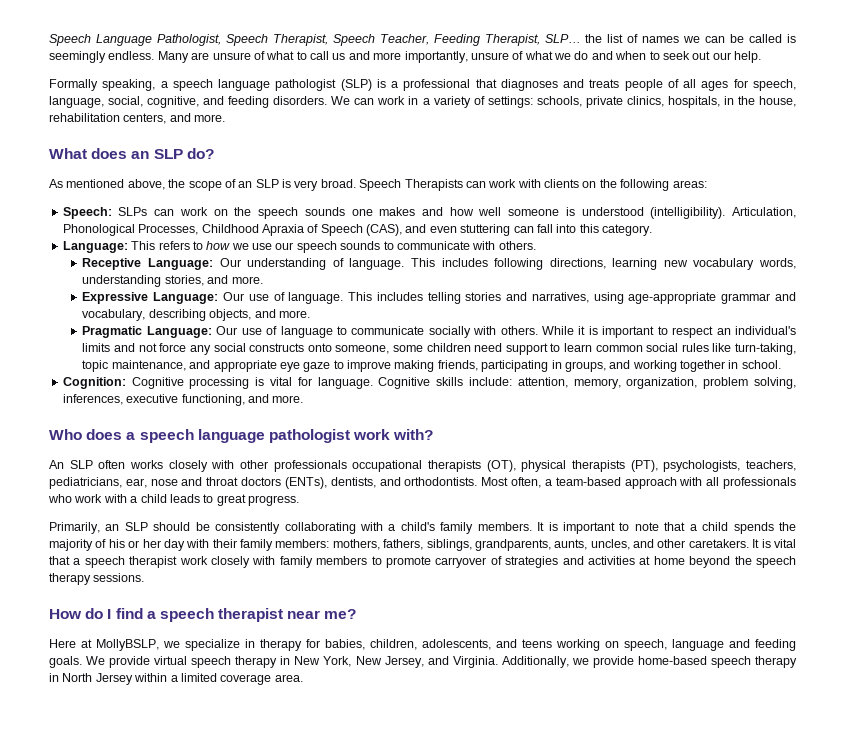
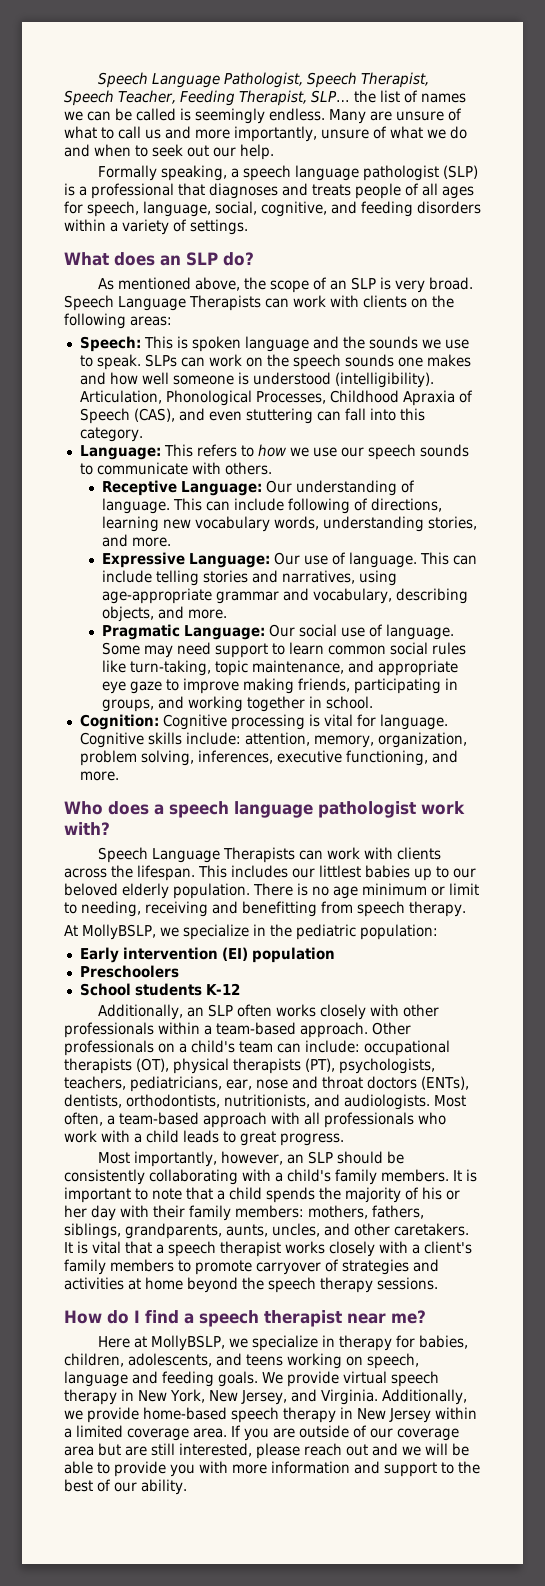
- Formally speaking, a speech language pathologist (SLP) is a professional that diagnoses and treats people of all ages for speech, language, social, cognitive, and feeding disorders. We can work in a variety of settings: schools, private clinics, hospitals, in the house, rehabilitation centers, and more.
+ Formally speaking, a speech language pathologist (SLP) is a professional that diagnoses and treats people of all ages for speech, language, social, cognitive, and feeding disorders within a variety of settings.
- Speech Therapists can work with clients on the following areas:
+ Speech Language Therapists can work with clients on the following areas:
- Speech: SLPs can work on the speech sounds one makes and how well someone is understood (intelligibility).
+ Speech: This is spoken language and the sounds we use to speak. SLPs can work on the speech sounds one makes and how well someone is understood (intelligibility).
- This includes following directions, learning new vocabulary words, understanding stories, and more.
+ This can include following of directions, learning new vocabulary words, understanding stories, and more.
- This includes telling stories and narratives, using age-appropriate grammar and vocabulary, describing objects, and more.
+ This can include telling stories and narratives, using age-appropriate grammar and vocabulary, describing objects, and more.
- Pragmatic Language: Our use of language to communicate socially with others. While it is important to respect an individual's limits and not force any social constructs onto someone, some children need support to learn common social rules like turn-taking, topic maintenance, and appropriate eye gaze to improve making friends, participating in groups, and working together in school.
+ Pragmatic Language: Our social use of language. Some may need support to learn common social rules like turn-taking, topic maintenance, and appropriate eye gaze to improve making friends, participating in groups, and working together in school.
- An SLP often works closely with other professionals occupational therapists (OT), physical therapists (PT), psychologists, teachers, pediatricians, ear, nose and throat doctors (ENTs), dentists, and orthodontists.
+ Speech Language Therapists can work with clients across the lifespan. This includes our littlest babies up to our beloved elderly population. There is no age minimum or limit to needing, receiving and benefitting from speech therapy.
+ At MollyBSLP, we specialize in the pediatric population:
+ Early intervention (EI) population
+ Preschoolers
+ School students K-12
+ Additionally, an SLP often works closely with other professionals within a team-based approach. Other professionals on a child's team can include: occupational therapists (OT), physical therapists (PT), psychologists, teachers, pediatricians, ear, nose and throat doctors (ENTs), dentists, orthodontists, nutritionists, and audiologists.
- Primarily, an SLP should be consistently collaborating with a child's family members.
+ Most importantly, however, an SLP should be consistently collaborating with a child's family members.
- It is vital that a speech therapist work closely with family members to promote carryover of strategies and activities at home beyond the speech therapy sessions.
+ It is vital that a speech therapist works closely with a client's family members to promote carryover of strategies and activities at home beyond the speech therapy sessions.
- Additionally, we provide home-based speech therapy in North Jersey within a limited coverage area.
+ Additionally, we provide home-based speech therapy in New Jersey within a limited coverage area.
+ If you are outside of our coverage area but are still interested, please reach out and we will be able to provide you with more information and support to the best of our ability.

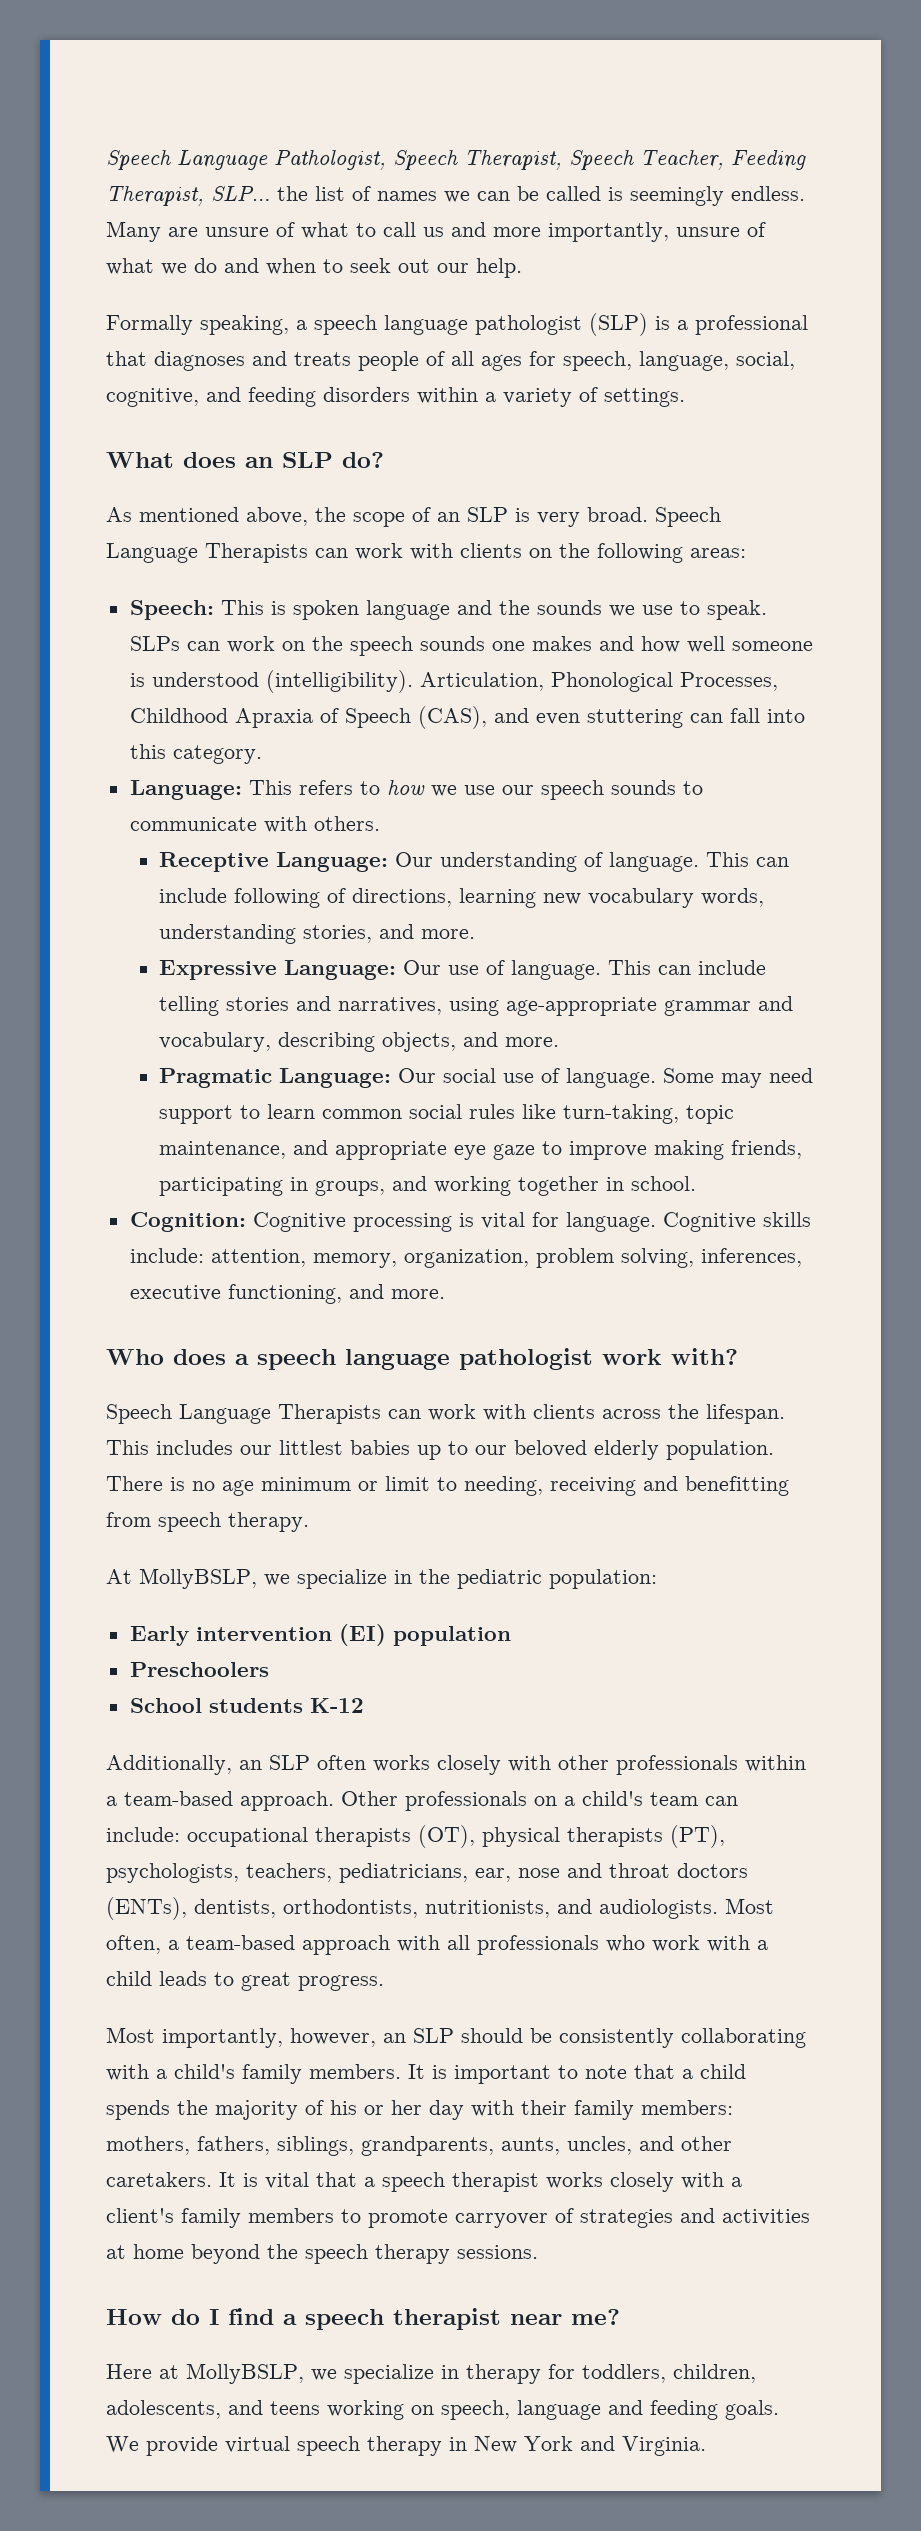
- Here at MollyBSLP, we specialize in therapy for babies, children, adolescents, and teens working on speech, language and feeding goals.
+ Here at MollyBSLP, we specialize in therapy for toddlers, children, adolescents, and teens working on speech, language and feeding goals.
- We provide virtual speech therapy in New York, New Jersey, and Virginia. Additionally, we provide home-based speech therapy in New Jersey within a limited coverage area. If you are outside of our coverage area but are still interested, please reach out and we will be able to provide you with more information and support to the best of our ability.
+ We provide virtual speech therapy in New York and Virginia.

